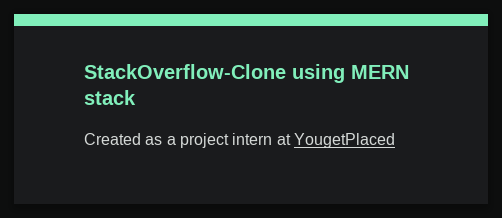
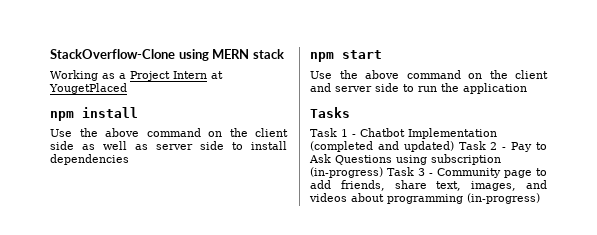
- Created as a project intern at YougetPlaced
+ Working as a Project Intern at YougetPlaced
+ npm install
+ Use the above command on the client side as well as server side to install dependencies
+ npm start
+ Use the above command on the client and server side to run the application
+ Tasks
+ Task 1 - Chatbot Implementation (completed and updated) Task 2 - Pay to Ask Questions using subscription (in-progress) Task 3 - Community page to add friends, share text, images, and videos about programming (in-progress)

